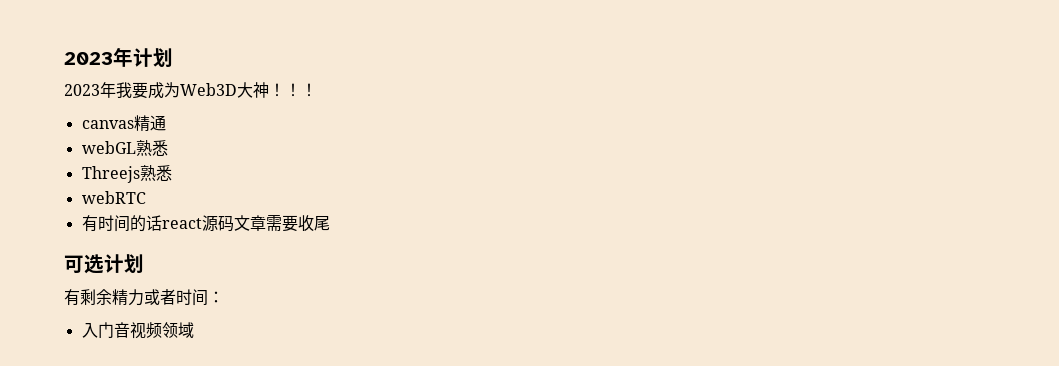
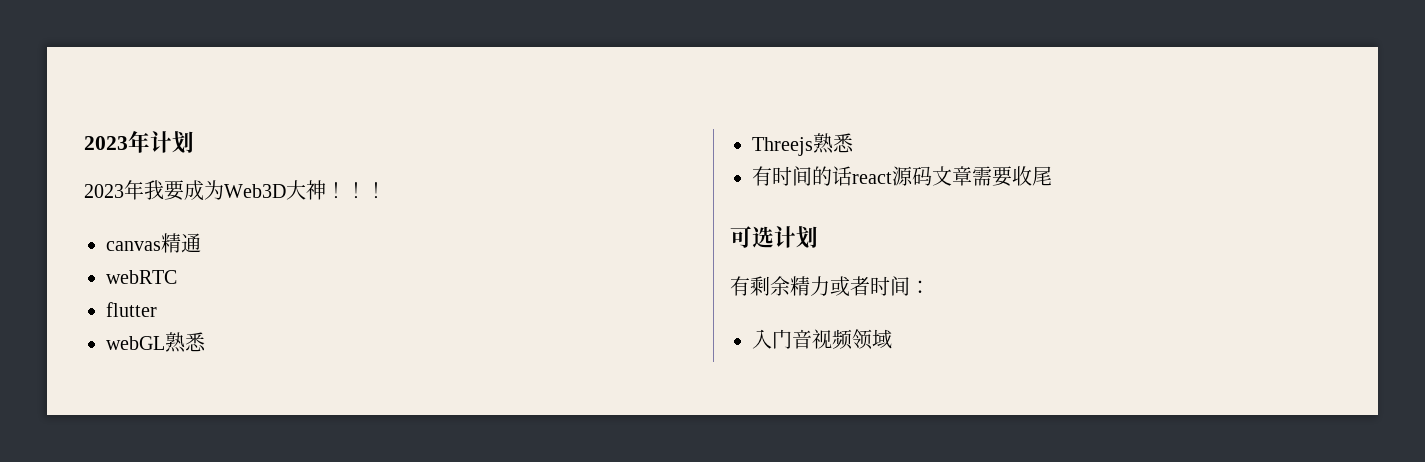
+ webRTC
+ flutter
- webRTC

